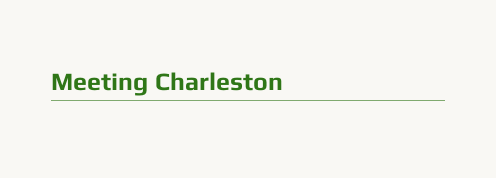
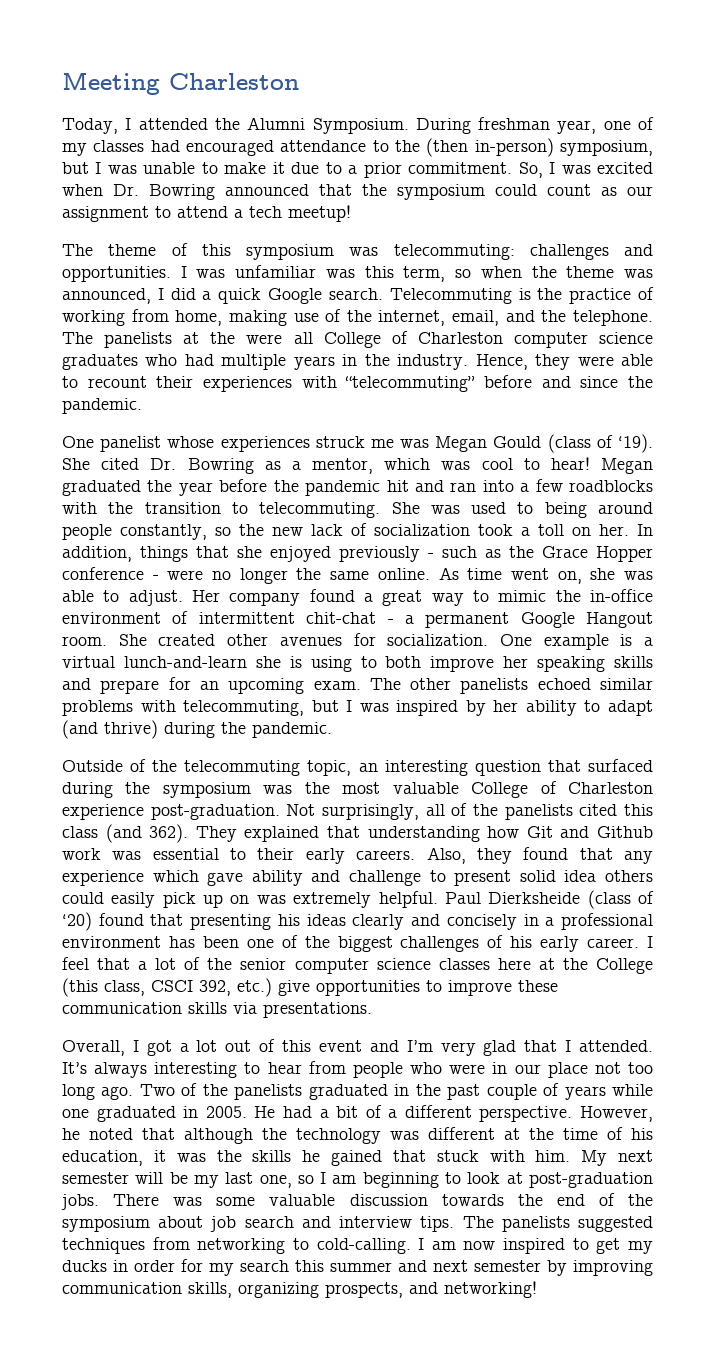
+ Today, I attended the Alumni Symposium. During freshman year, one of my classes had encouraged attendance to the (then in-person) symposium, but I was unable to make it due to a prior commitment. So, I was excited when Dr. Bowring announced that the symposium could count as our assignment to attend a tech meetup!
+ The theme of this symposium was telecommuting: challenges and opportunities. I was unfamiliar was this term, so when the theme was announced, I did a quick Google search. Telecommuting is the practice of working from home, making use of the internet, email, and the telephone. The panelists at the were all College of Charleston computer science graduates who had multiple years in the industry. Hence, they were able to recount their experiences with “telecommuting” before and since the pandemic.
+ One panelist whose experiences struck me was Megan Gould (class of ‘19). She cited Dr. Bowring as a mentor, which was cool to hear! Megan graduated the year before the pandemic hit and ran into a few roadblocks with the transition to telecommuting. She was used to being around people constantly, so the new lack of socialization took a toll on her. In addition, things that she enjoyed previously - such as the Grace Hopper conference - were no longer the same online. As time went on, she was able to adjust. Her company found a great way to mimic the in-office environment of intermittent chit-chat - a permanent Google Hangout room. She created other avenues for socialization. One example is a virtual lunch-and-learn she is using to both improve her speaking skills and prepare for an upcoming exam. The other panelists echoed similar problems with telecommuting, but I was inspired by her ability to adapt (and thrive) during the pandemic.
+ Outside of the telecommuting topic, an interesting question that surfaced during the symposium was the most valuable College of Charleston experience post-graduation. Not surprisingly, all of the panelists cited this class (and 362). They explained that understanding how Git and Github work was essential to their early careers. Also, they found that any experience which gave ability and challenge to present solid idea others could easily pick up on was extremely helpful. Paul Dierksheide (class of ‘20) found that presenting his ideas clearly and concisely in a professional environment has been one of the biggest challenges of his early career. I feel that a lot of the senior computer science classes here at the College (this class, CSCI 392, etc.) give opportunities to improve these communication skills via presentations.
+ Overall, I got a lot out of this event and I’m very glad that I attended. It’s always interesting to hear from people who were in our place not too long ago. Two of the panelists graduated in the past couple of years while one graduated in 2005. He had a bit of a different perspective. However, he noted that although the technology was different at the time of his education, it was the skills he gained that stuck with him. My next semester will be my last one, so I am beginning to look at post-graduation jobs. There was some valuable discussion towards the end of the symposium about job search and interview tips. The panelists suggested techniques from networking to cold-calling. I am now inspired to get my ducks in order for my search this summer and next semester by improving communication skills, organizing prospects, and networking!

